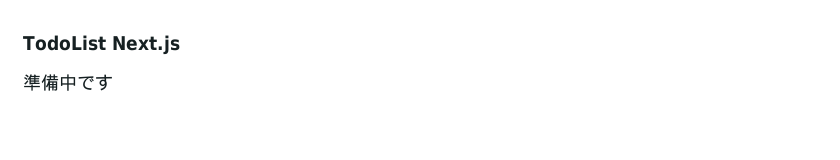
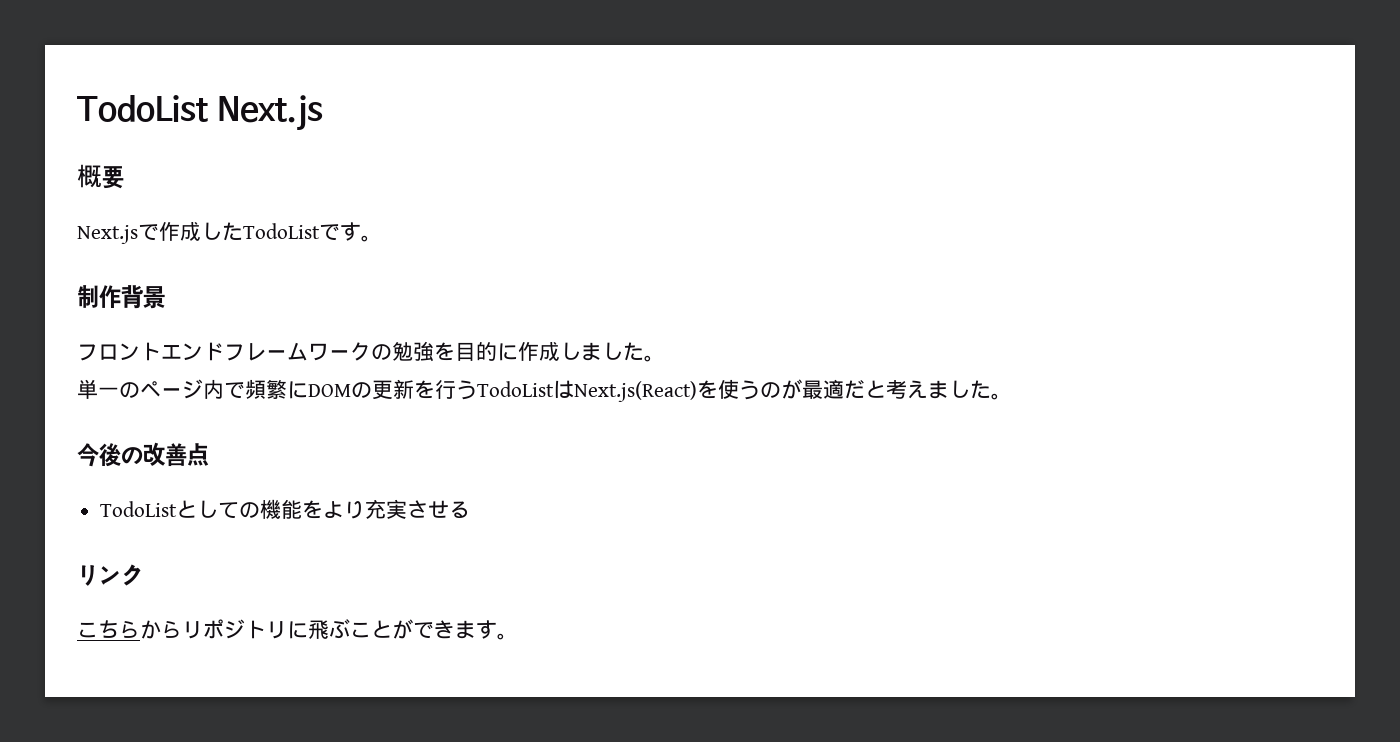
- 準備中です
+ 概要
+ Next.jsで作成したTodoListです。
+ 制作背景
+ フロントエンドフレームワークの勉強を目的に作成しました。
+ 単一のページ内で頻繁にDOMの更新を行うTodoListはNext.js(React)を使うのが最適だと考えました。
+ 今後の改善点
+ TodoListとしての機能をより充実させる
+ リンク
+ こちらからリポジトリに飛ぶことができます。

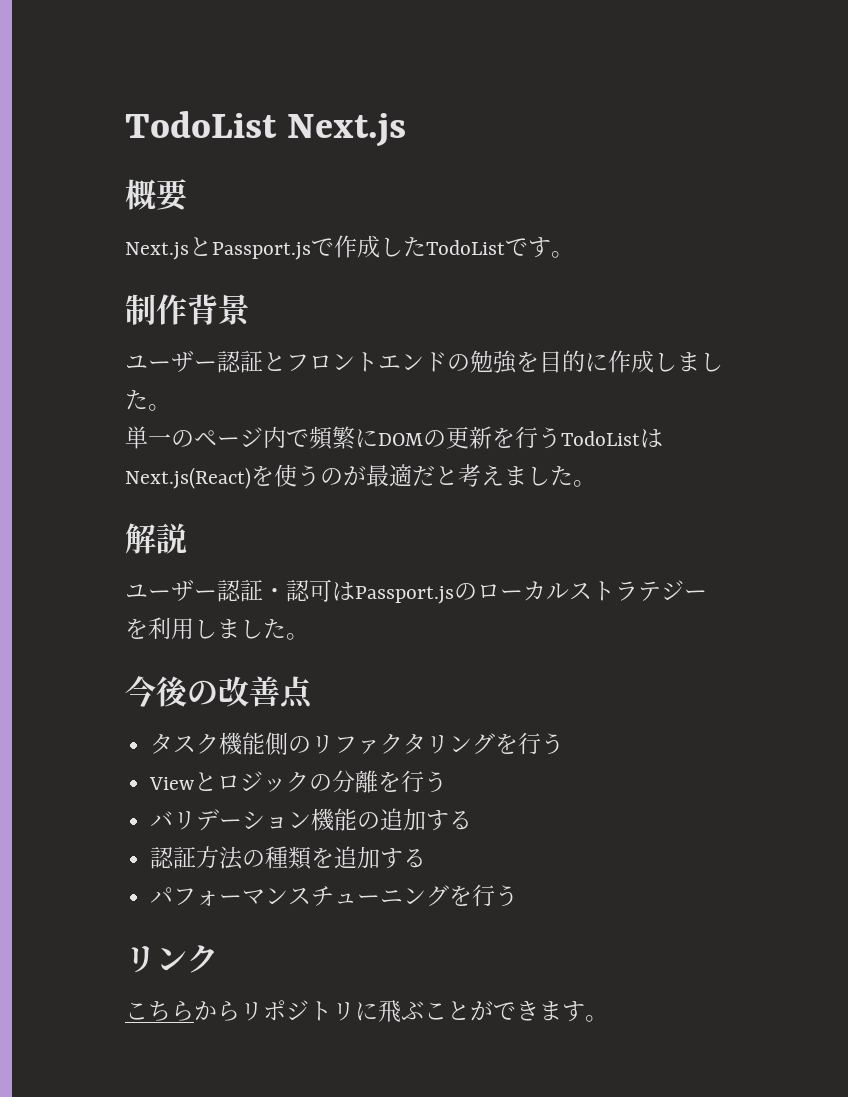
- Next.jsで作成したTodoListです。
+ Next.jsとPassport.jsで作成したTodoListです。
- フロントエンドフレームワークの勉強を目的に作成しました。
+ ユーザー認証とフロントエンドの勉強を目的に作成しました。
+ 解説
+ ユーザー認証・認可はPassport.jsのローカルストラテジーを利用しました。
  今後の改善点
- TodoListとしての機能をより充実させる
+ タスク機能側のリファクタリングを行う
+ Viewとロジックの分離を行う
+ バリデーション機能の追加する
+ 認証方法の種類を追加する
+ パフォーマンスチューニングを行う

